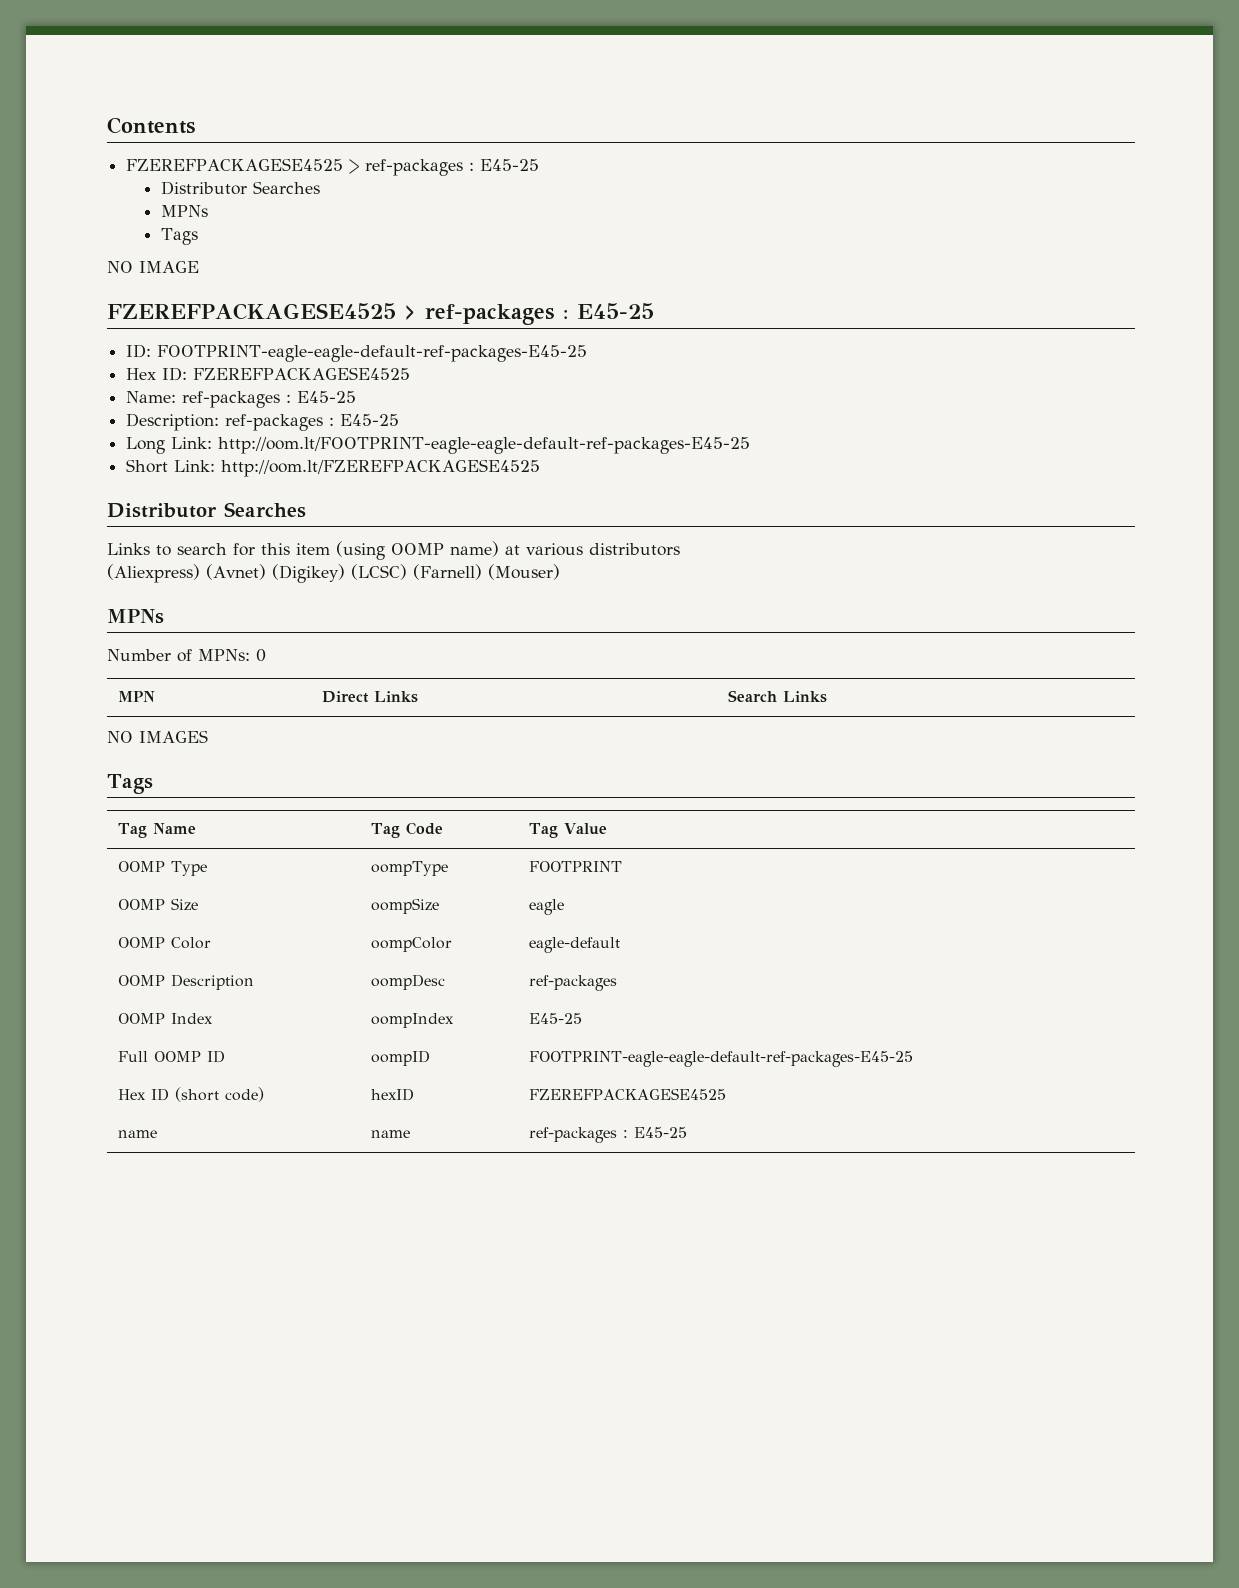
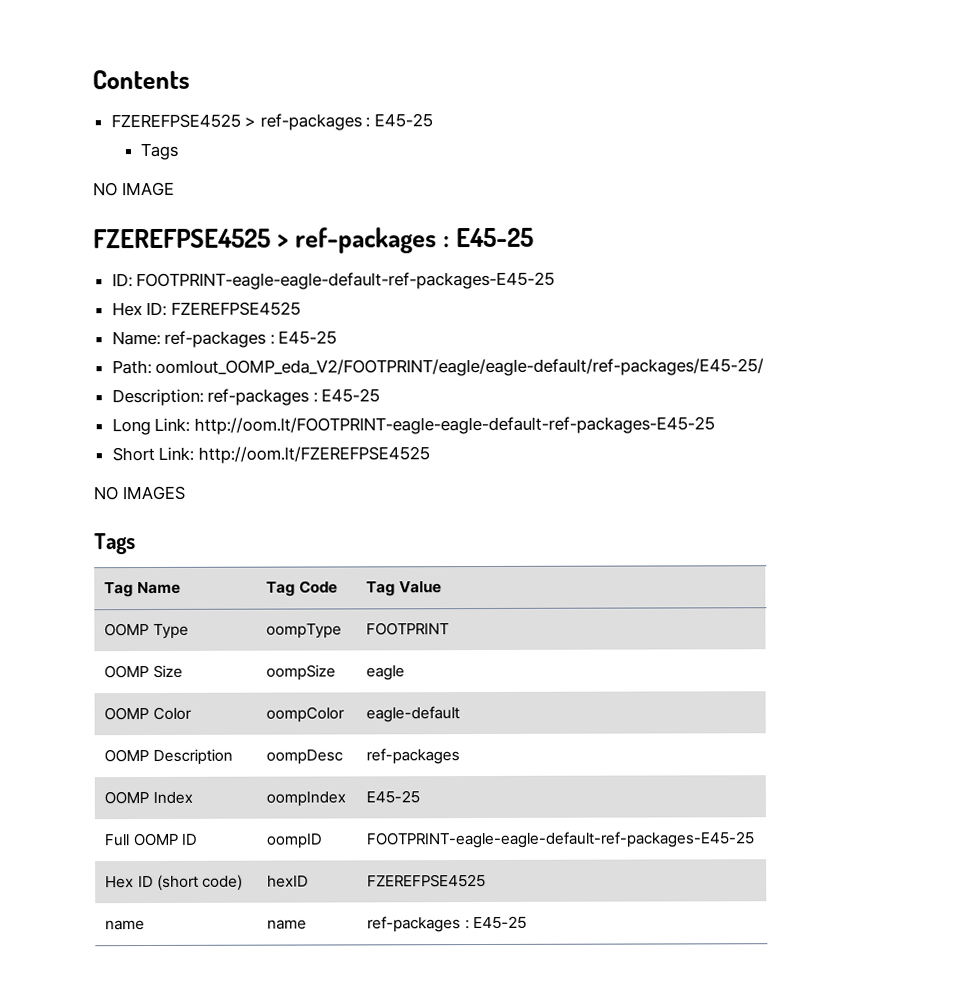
  Contents
- FZEREFPACKAGESE4525 > ref-packages : E45-25
- Distributor Searches
- MPNs
+ FZEREFPSE4525 > ref-packages : E45-25
  NO IMAGE
- FZEREFPACKAGESE4525 > ref-packages : E45-25
+ FZEREFPSE4525 > ref-packages : E45-25
- Hex ID: FZEREFPACKAGESE4525
+ Hex ID: FZEREFPSE4525
+ Path: oomlout_OOMP_eda_V2/FOOTPRINT/eagle/eagle-default/ref-packages/E45-25/
- Short Link: http://oom.lt/FZEREFPACKAGESE4525
- Distributor Searches
- Links to search for this item (using OOMP name) at various distributors
- (Aliexpress) (Avnet) (Digikey) (LCSC) (Farnell) (Mouser)
- MPNs
- Number of MPNs: 0
- MPN | Direct Links | Search Links
+ Short Link: http://oom.lt/FZEREFPSE4525
- Hex ID (short code) | hexID | FZEREFPACKAGESE4525
+ Hex ID (short code) | hexID | FZEREFPSE4525

